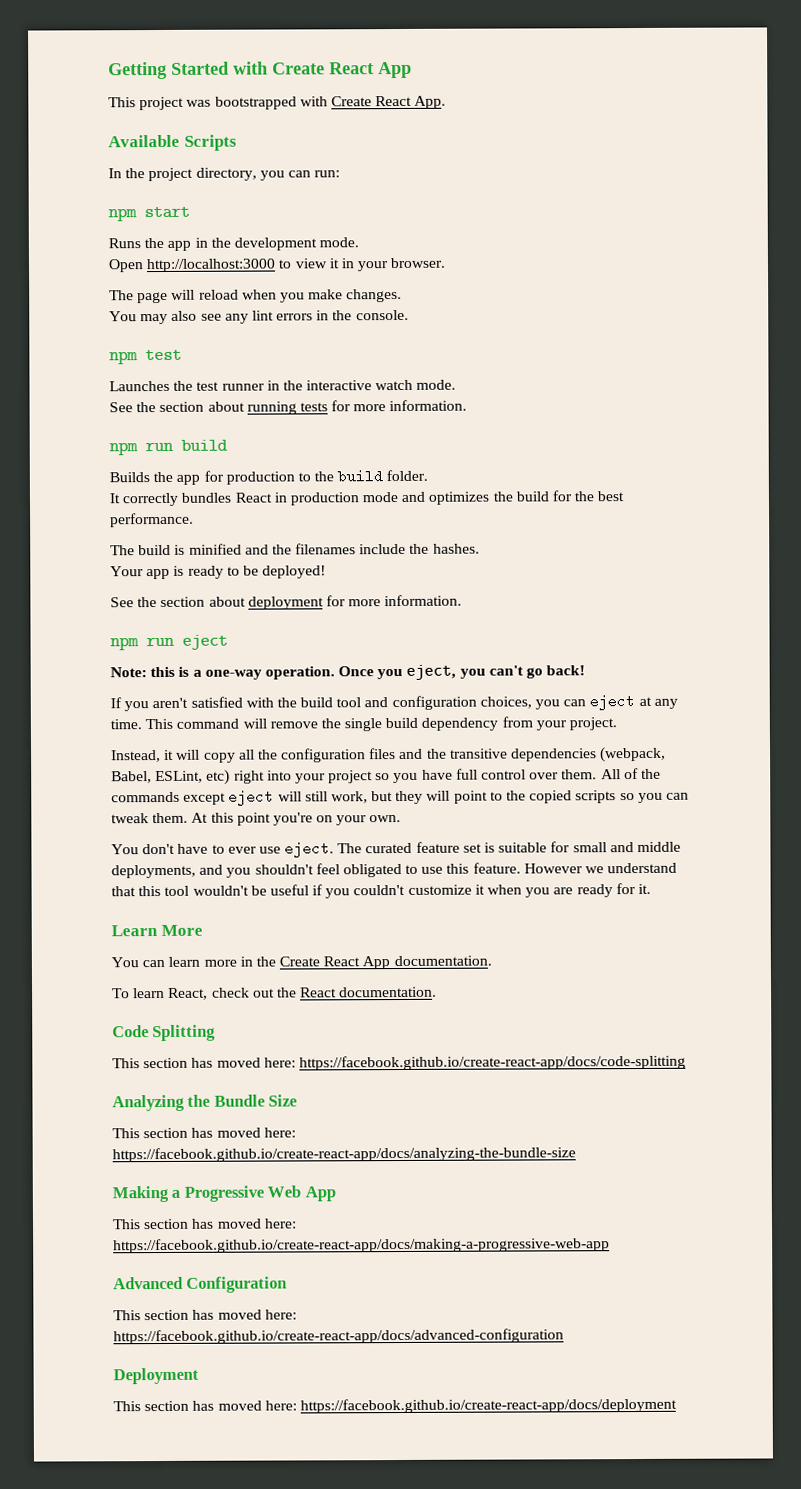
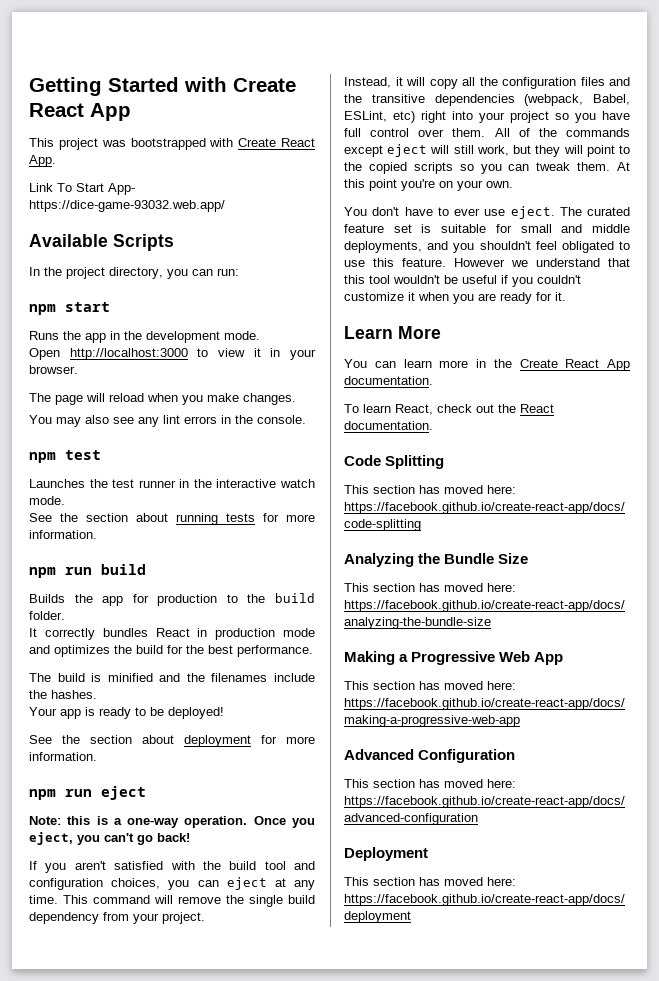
+ Link To Start App- https://dice-game-93032.web.app/

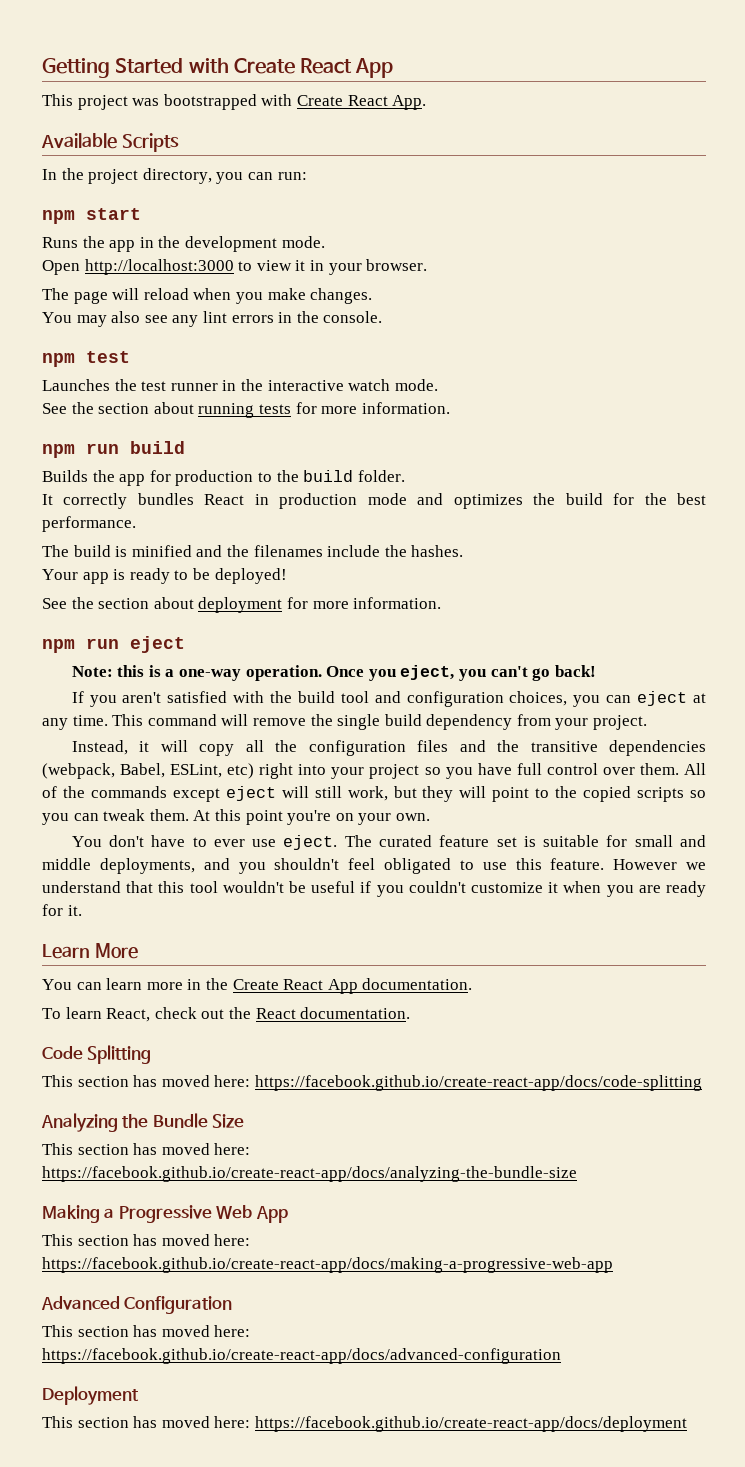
- Link To Start App- https://dice-game-93032.web.app/

